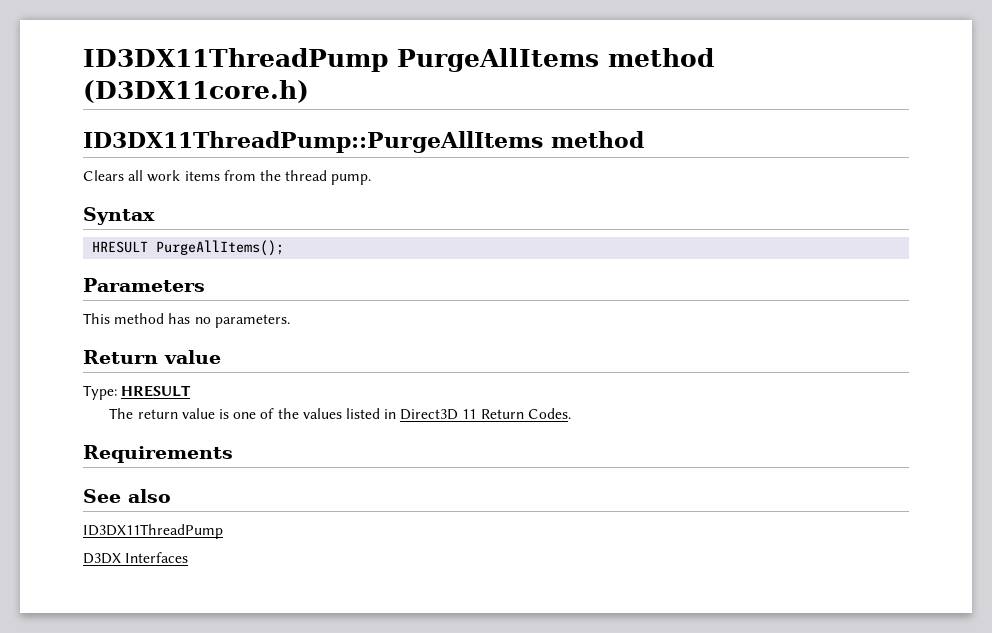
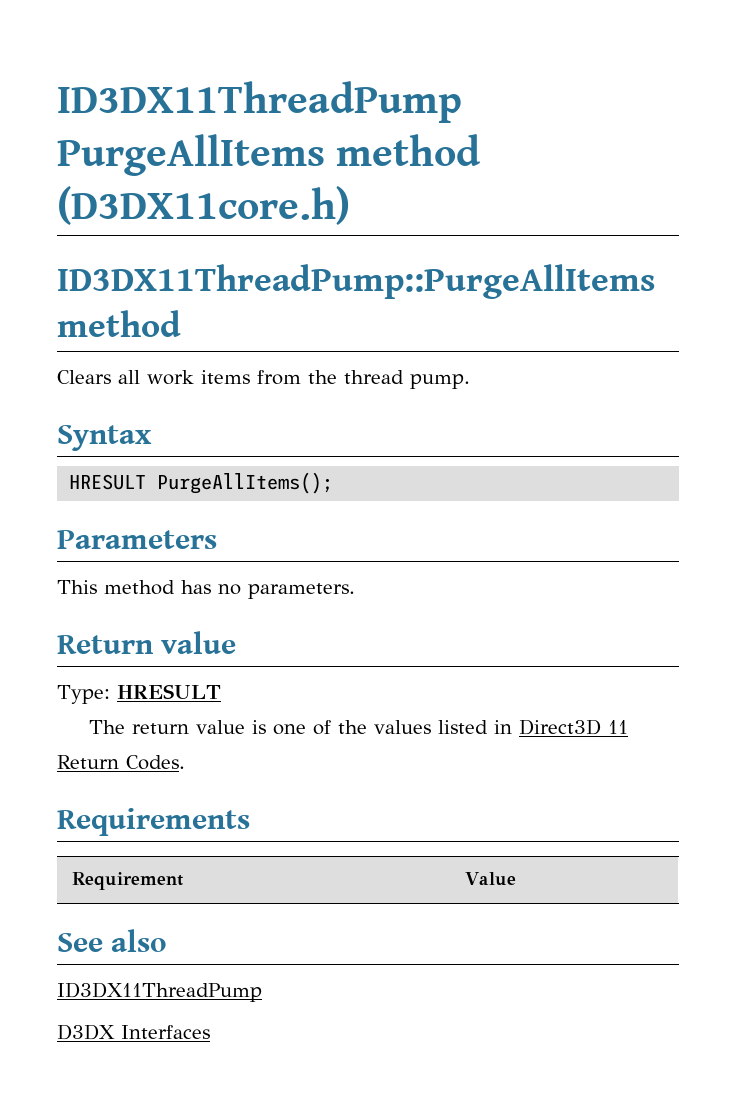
+ Requirement | Value

